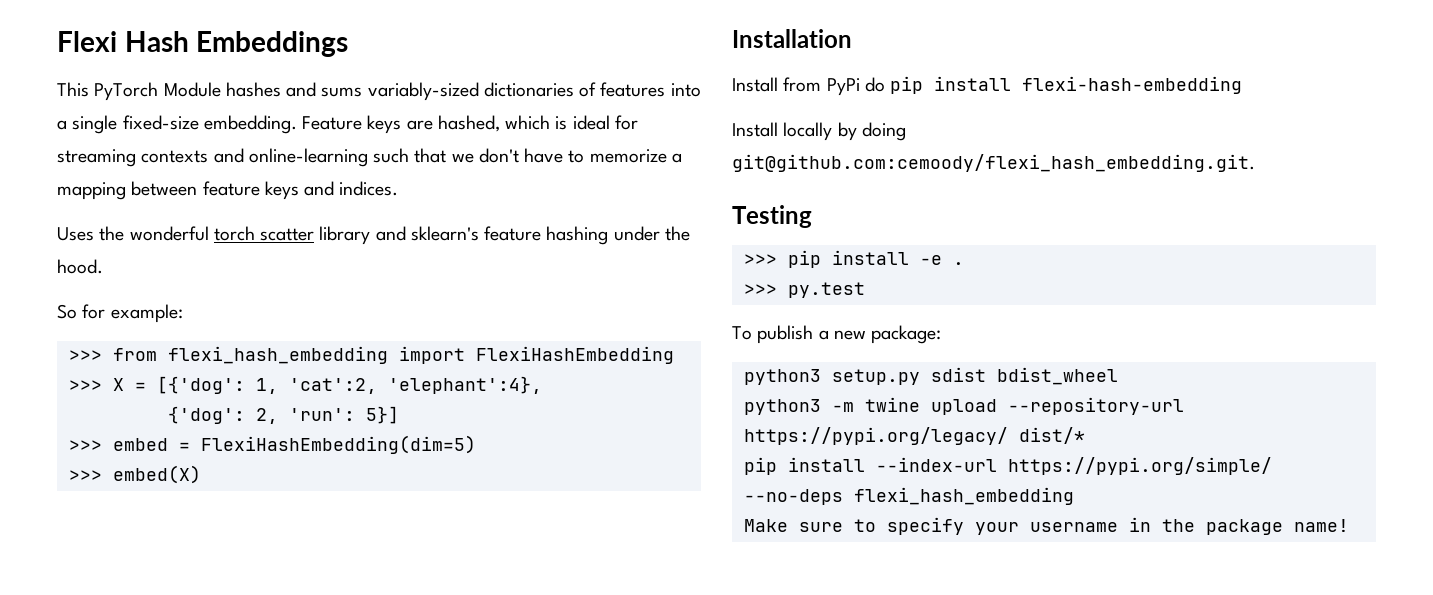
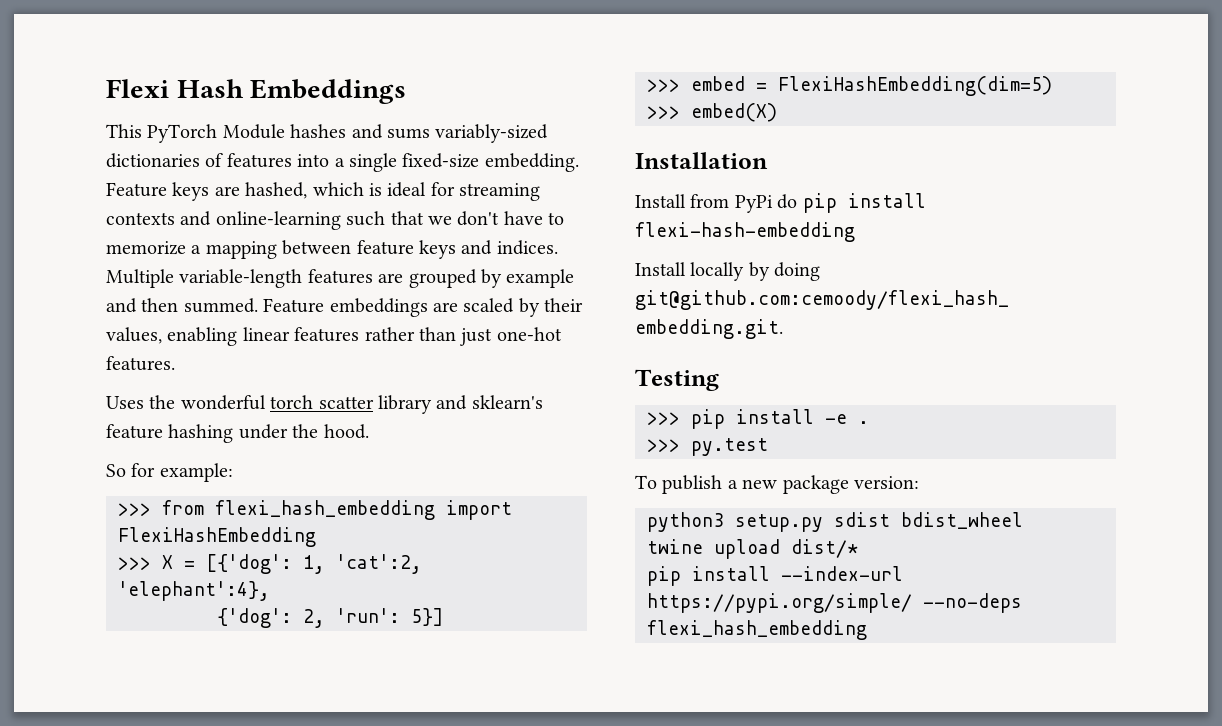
+ Multiple variable-length features are grouped by example and then summed. Feature embeddings are scaled by their values, enabling linear features rather than just one-hot features.
- To publish a new package:
+ To publish a new package version:
- python3 -m twine upload --repository-url https://pypi.org/legacy/ dist/*
+ twine upload dist/*
- Make sure to specify your username in the package name!

